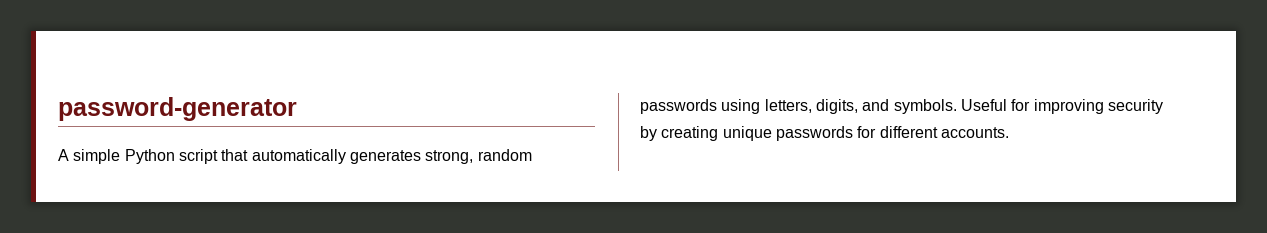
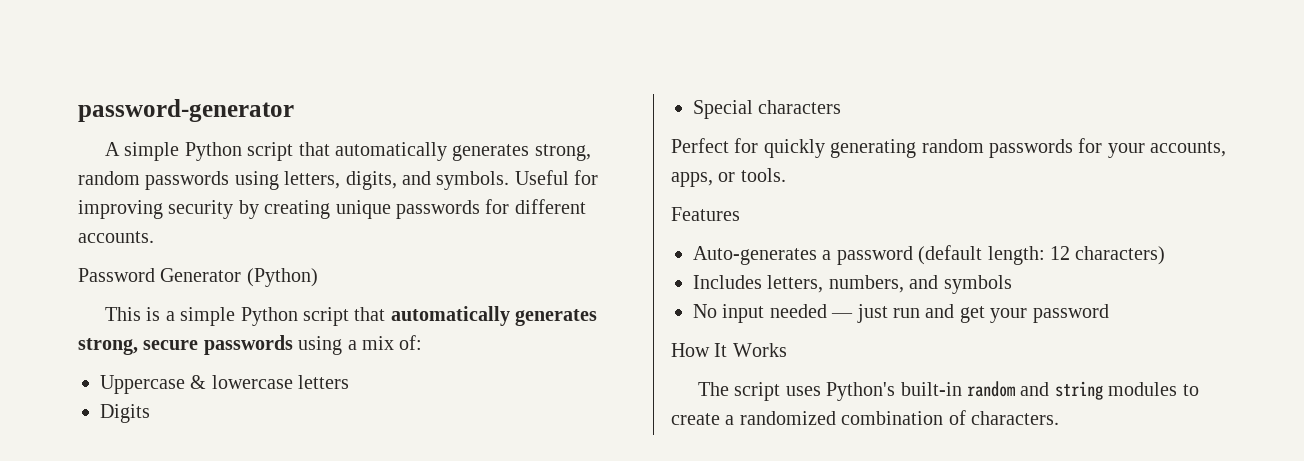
+ Password Generator (Python)
+ This is a simple Python script that automatically generates strong, secure passwords using a mix of:
+ Uppercase & lowercase letters
+ Digits
+ Special characters
+ Perfect for quickly generating random passwords for your accounts, apps, or tools.
+ Features
+ Auto-generates a password (default length: 12 characters)
+ Includes letters, numbers, and symbols
+ No input needed — just run and get your password
+ How It Works
+ The script uses Python's built-in random and string modules to create a randomized combination of characters.

